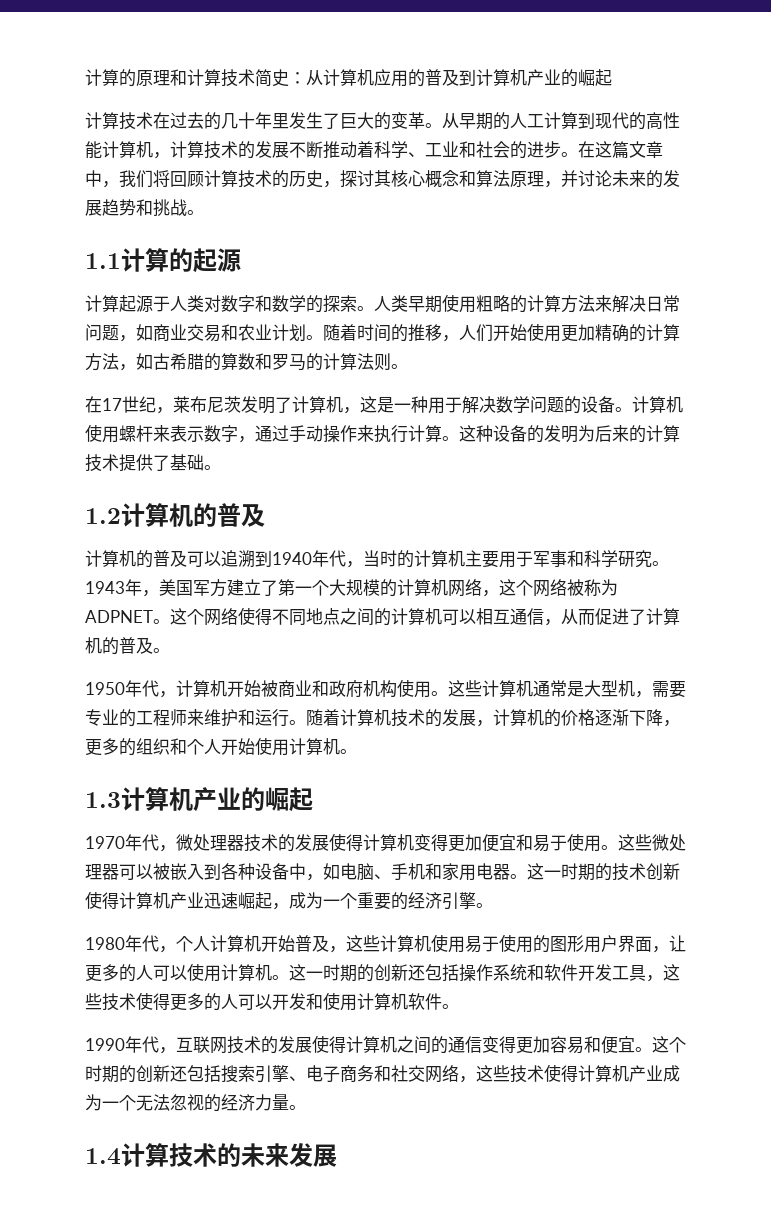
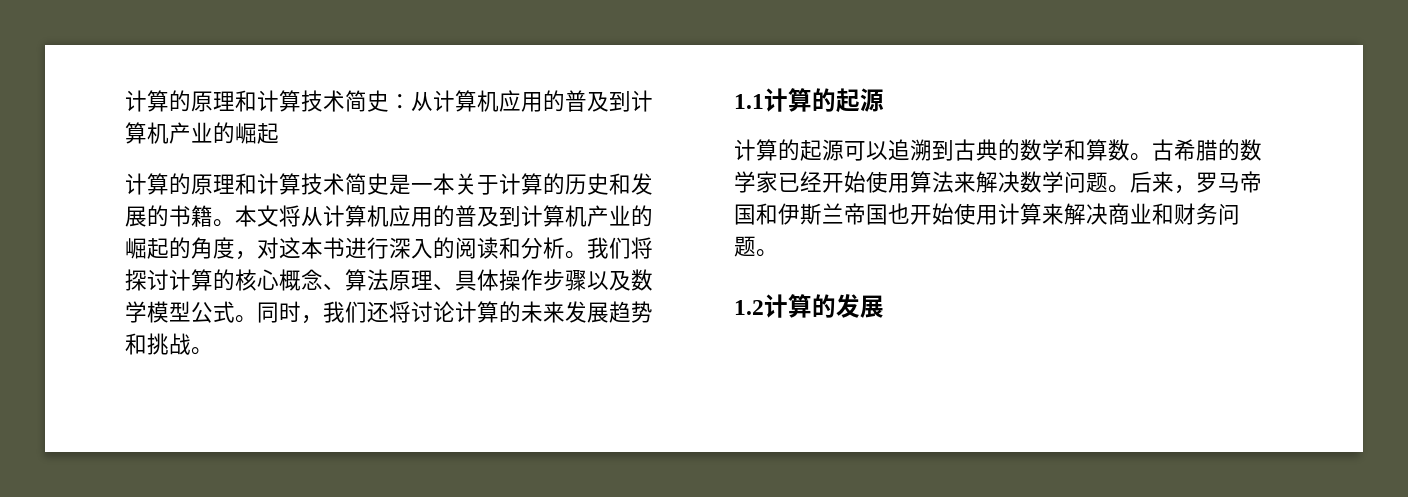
- 计算技术在过去的几十年里发生了巨大的变革。从早期的人工计算到现代的高性能计算机，计算技术的发展不断推动着科学、工业和社会的进步。在这篇文章中，我们将回顾计算技术的历史，探讨其核心概念和算法原理，并讨论未来的发展趋势和挑战。
+ 计算的原理和计算技术简史是一本关于计算的历史和发展的书籍。本文将从计算机应用的普及到计算机产业的崛起的角度，对这本书进行深入的阅读和分析。我们将探讨计算的核心概念、算法原理、具体操作步骤以及数学模型公式。同时，我们还将讨论计算的未来发展趋势和挑战。
- 计算起源于人类对数字和数学的探索。人类早期使用粗略的计算方法来解决日常问题，如商业交易和农业计划。随着时间的推移，人们开始使用更加精确的计算方法，如古希腊的算数和罗马的计算法则。
- 在17世纪，莱布尼茨发明了计算机，这是一种用于解决数学问题的设备。计算机使用螺杆来表示数字，通过手动操作来执行计算。这种设备的发明为后来的计算技术提供了基础。
- 1.2计算机的普及
- 计算机的普及可以追溯到1940年代，当时的计算机主要用于军事和科学研究。1943年，美国军方建立了第一个大规模的计算机网络，这个网络被称为ADPNET。这个网络使得不同地点之间的计算机可以相互通信，从而促进了计算机的普及。
- 1950年代，计算机开始被商业和政府机构使用。这些计算机通常是大型机，需要专业的工程师来维护和运行。随着计算机技术的发展，计算机的价格逐渐下降，更多的组织和个人开始使用计算机。
- 1.3计算机产业的崛起
- 1970年代，微处理器技术的发展使得计算机变得更加便宜和易于使用。这些微处理器可以被嵌入到各种设备中，如电脑、手机和家用电器。这一时期的技术创新使得计算机产业迅速崛起，成为一个重要的经济引擎。
- 1980年代，个人计算机开始普及，这些计算机使用易于使用的图形用户界面，让更多的人可以使用计算机。这一时期的创新还包括操作系统和软件开发工具，这些技术使得更多的人可以开发和使用计算机软件。
- 1990年代，互联网技术的发展使得计算机之间的通信变得更加容易和便宜。这个时期的创新还包括搜索引擎、电子商务和社交网络，这些技术使得计算机产业成为一个无法忽视的经济力量。
- 1.4计算技术的未来发展
+ 计算的起源可以追溯到古典的数学和算数。古希腊的数学家已经开始使用算法来解决数学问题。后来，罗马帝国和伊斯兰帝国也开始使用计算来解决商业和财务问题。
+ 1.2计算的发展

